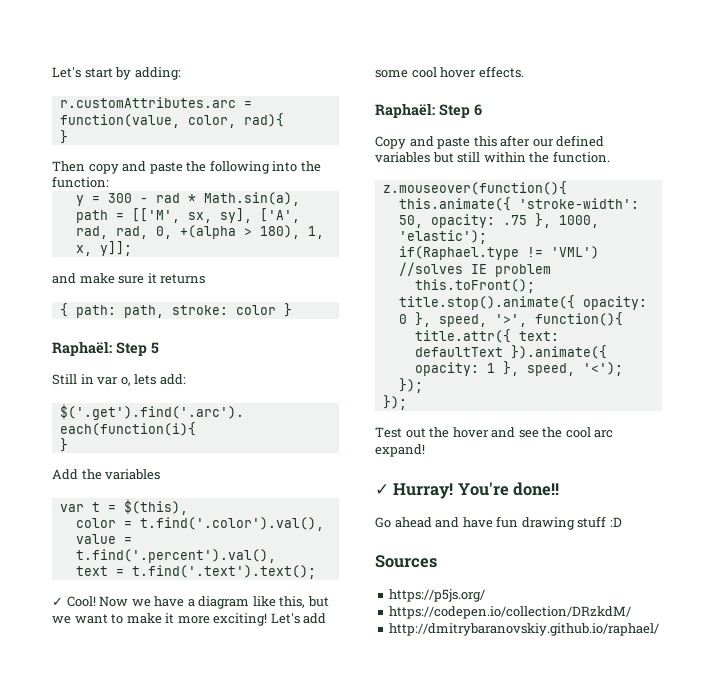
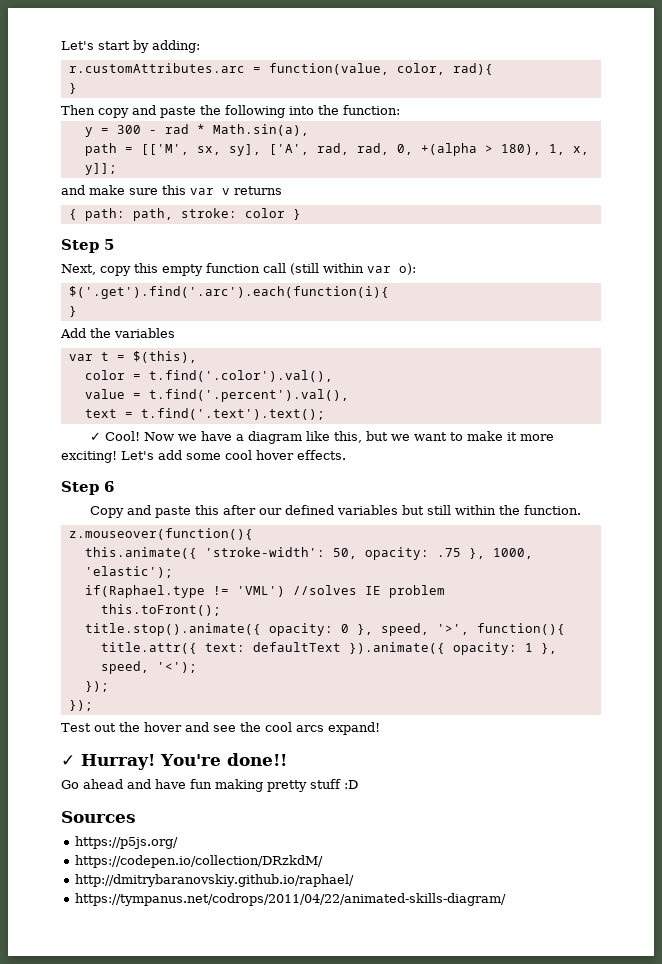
- and make sure it returns
+ and make sure this var v returns
- Raphaël: Step 5
+ Step 5
- Still in var o, lets add:
+ Next, copy this empty function call (still within var o):
- Raphaël: Step 6
+ Step 6
- Test out the hover and see the cool arc expand!
+ Test out the hover and see the cool arcs expand!
- Go ahead and have fun drawing stuff :D
+ Go ahead and have fun making pretty stuff :D
+ https://tympanus.net/codrops/2011/04/22/animated-skills-diagram/

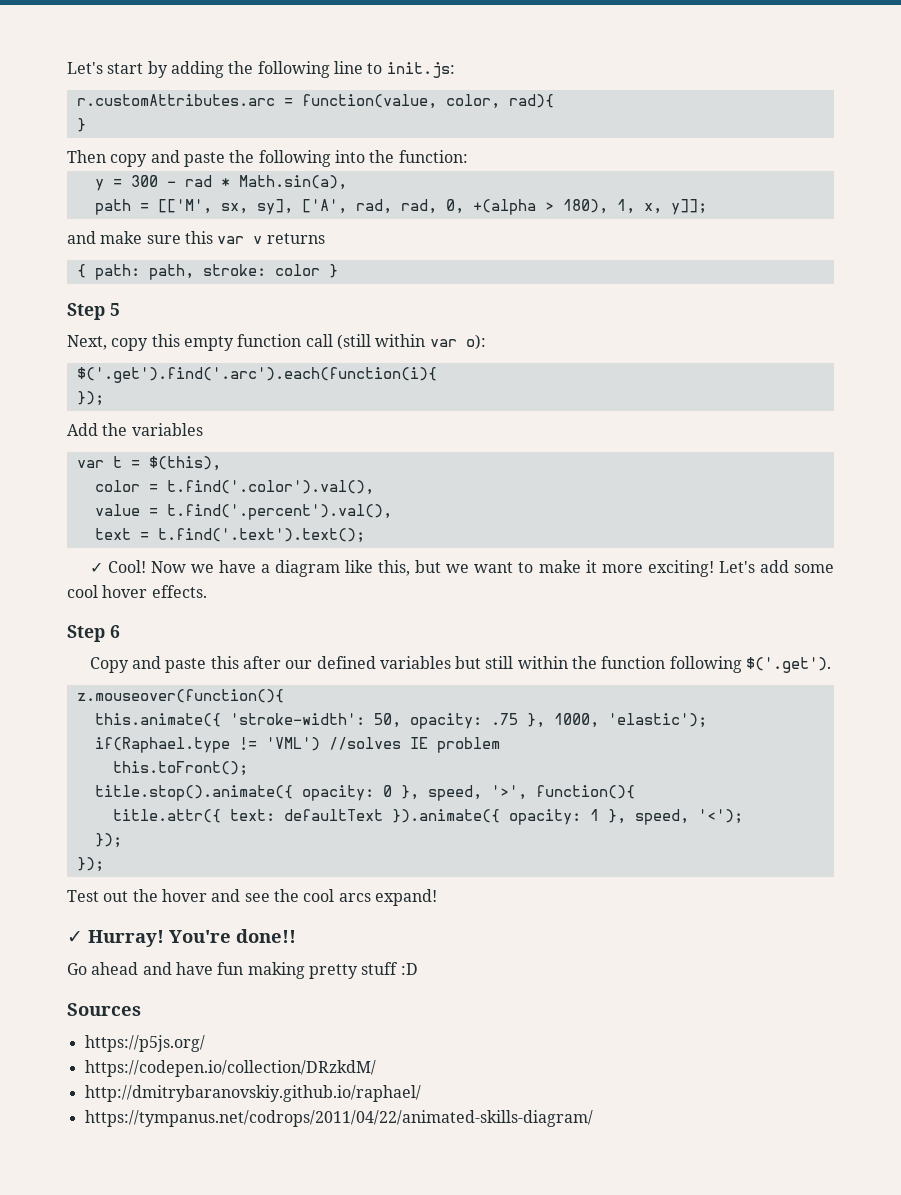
- Let's start by adding:
+ Let's start by adding the following line to init.js:
  $('.get').find('.arc').each(function(i){
- }
+ });
- Copy and paste this after our defined variables but still within the function.
+ Copy and paste this after our defined variables but still within the function following $('.get').

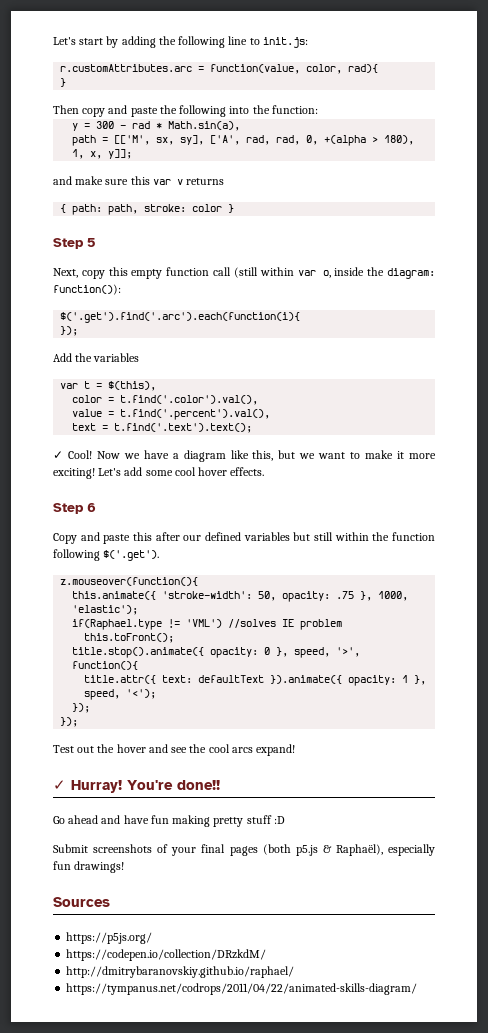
- Next, copy this empty function call (still within var o):
+ Next, copy this empty function call (still within var o, inside the diagram: function()):
+ Submit screenshots of your final pages (both p5.js & Raphaël), especially fun drawings!

